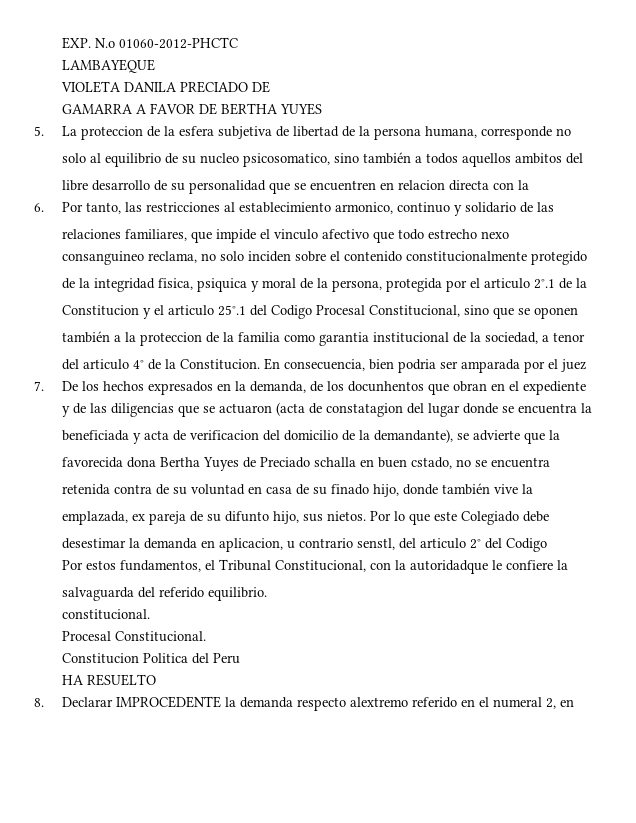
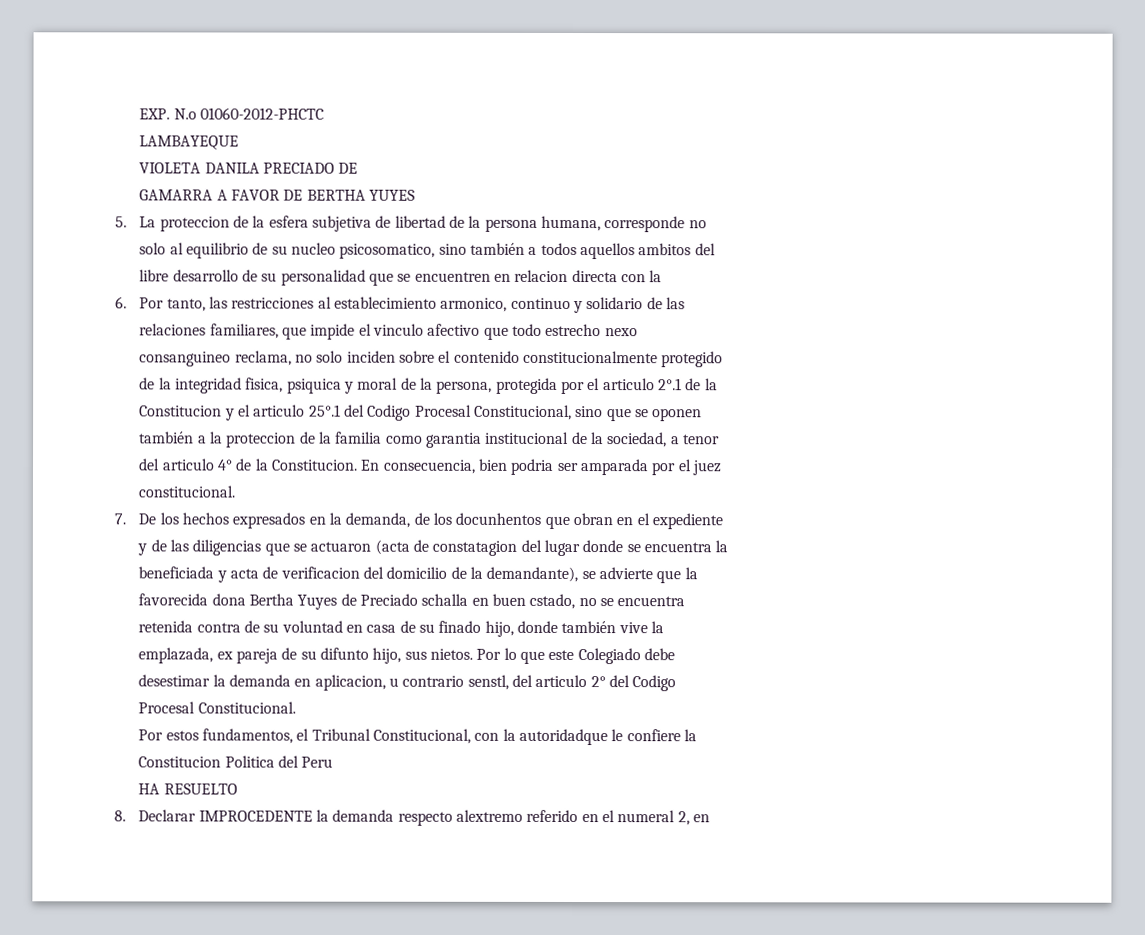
+ constitucional.
+ Procesal Constitucional.
- salvaguarda del referido equilibrio.
- constitucional.
- Procesal Constitucional.

